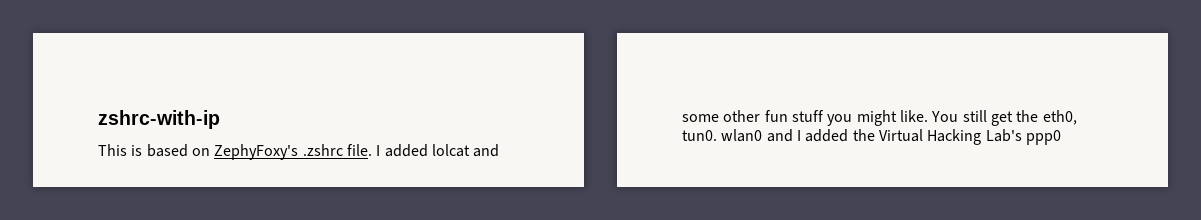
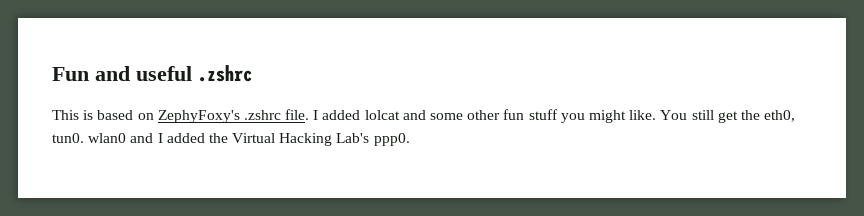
- zshrc-with-ip
+ Fun and useful .zshrc
- You still get the eth0, tun0. wlan0 and I added the Virtual Hacking Lab's ppp0
+ You still get the eth0, tun0. wlan0 and I added the Virtual Hacking Lab's ppp0.

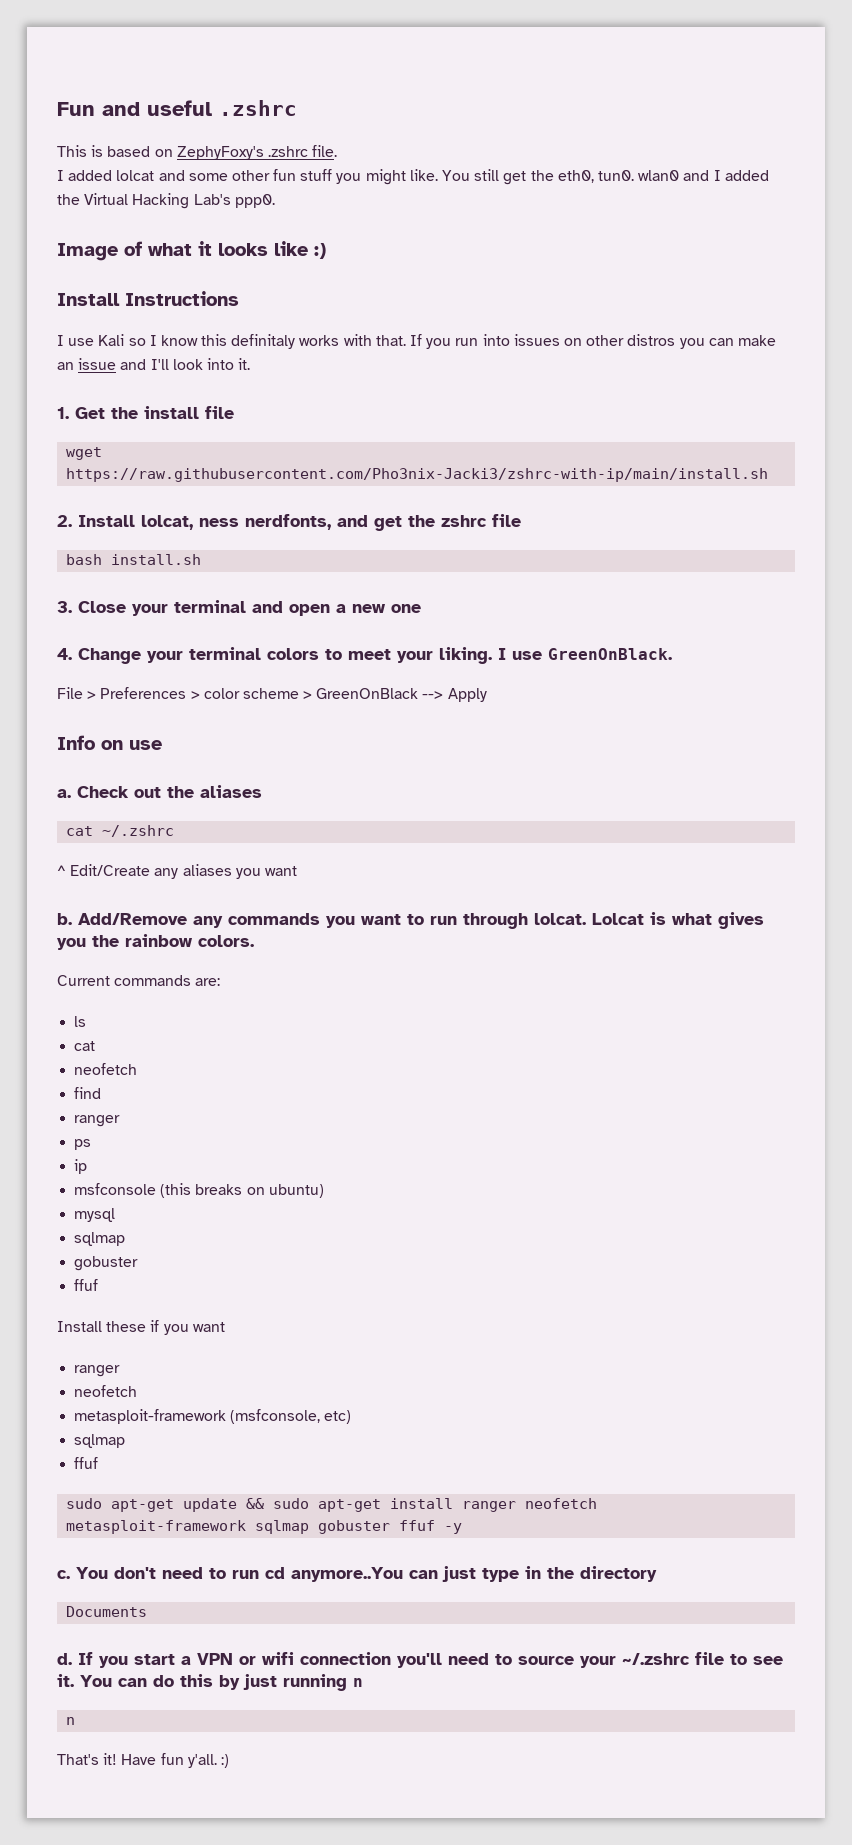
- This is based on ZephyFoxy's .zshrc file. I added lolcat and some other fun stuff you might like.
+ This is based on ZephyFoxy's .zshrc file.
+ I added lolcat and some other fun stuff you might like.
+ Image of what it looks like :)
+ Install Instructions
+ I use Kali so I know this definitaly works with that. If you run into issues on other distros you can make an issue and I'll look into it.
+ 1. Get the install file
+ wget https://raw.githubusercontent.com/Pho3nix-Jacki3/zshrc-with-ip/main/install.sh
+ 2. Install lolcat, ness nerdfonts, and get the zshrc file
+ bash install.sh
+ 3. Close your terminal and open a new one
+ 4. Change your terminal colors to meet your liking. I use GreenOnBlack.
+ File > Preferences > color scheme > GreenOnBlack --> Apply
+ Info on use
+ a. Check out the aliases
+ cat ~/.zshrc
+ ^ Edit/Create any aliases you want
+ b. Add/Remove any commands you want to run through lolcat. Lolcat is what gives you the rainbow colors.
+ Current commands are:
+ ls
+ cat
+ neofetch
+ find
+ ranger
+ ps
+ ip
+ msfconsole (this breaks on ubuntu)
+ mysql
+ sqlmap
+ gobuster
+ ffuf
+ Install these if you want
+ ranger
+ neofetch
+ metasploit-framework (msfconsole, etc)
+ sqlmap
+ ffuf
+ sudo apt-get update && sudo apt-get install ranger neofetch metasploit-framework sqlmap gobuster ffuf -y
+ c. You don't need to run cd anymore..You can just type in the directory
+ Documents
+ d. If you start a VPN or wifi connection you'll need to source your ~/.zshrc file to see it. You can do this by just running n
+ n
+ That's it! Have fun y'all. :)

